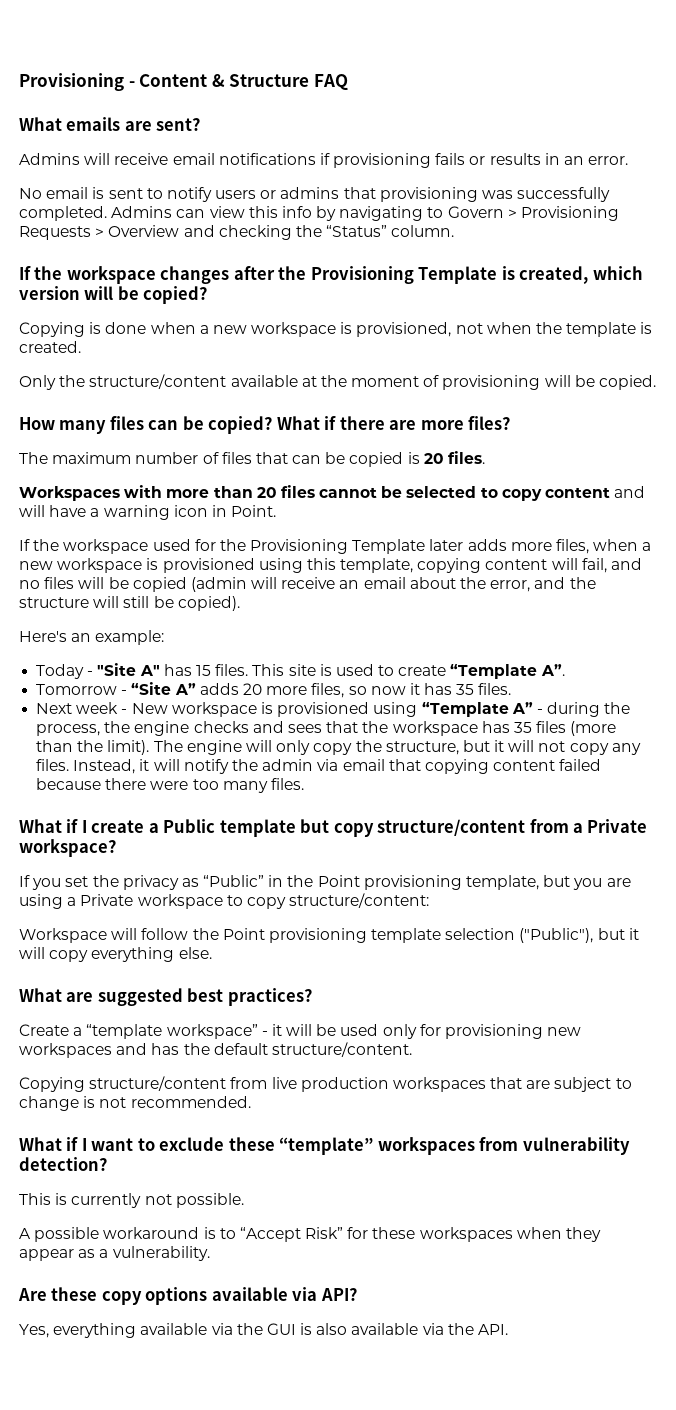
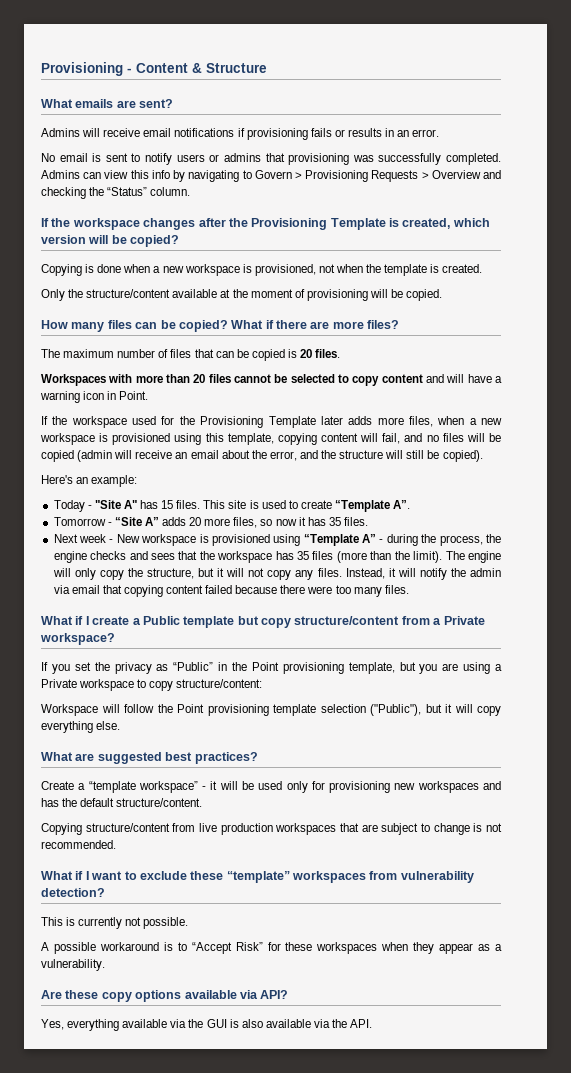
- Provisioning - Content & Structure FAQ
+ Provisioning - Content & Structure

